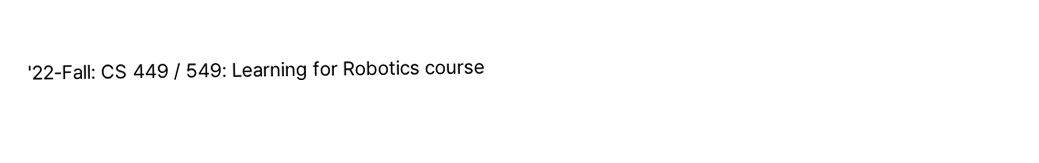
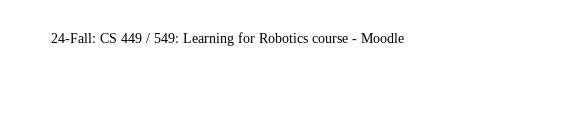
- '22-Fall: CS 449 / 549: Learning for Robotics course
+ 24-Fall: CS 449 / 549: Learning for Robotics course - Moodle

